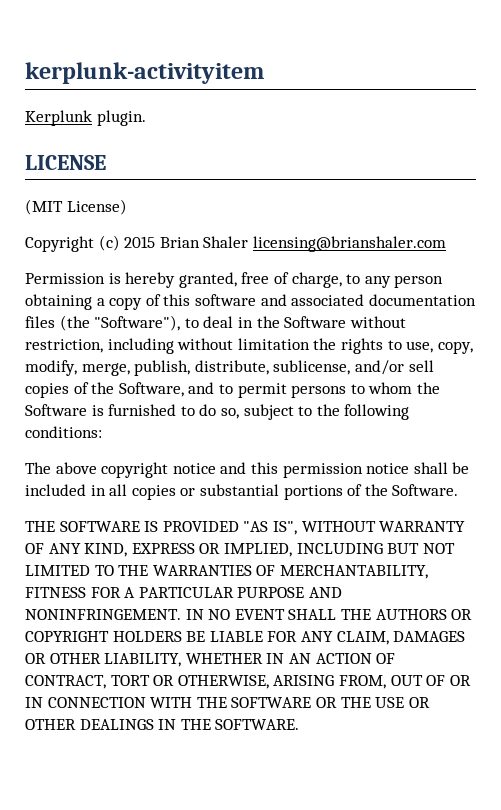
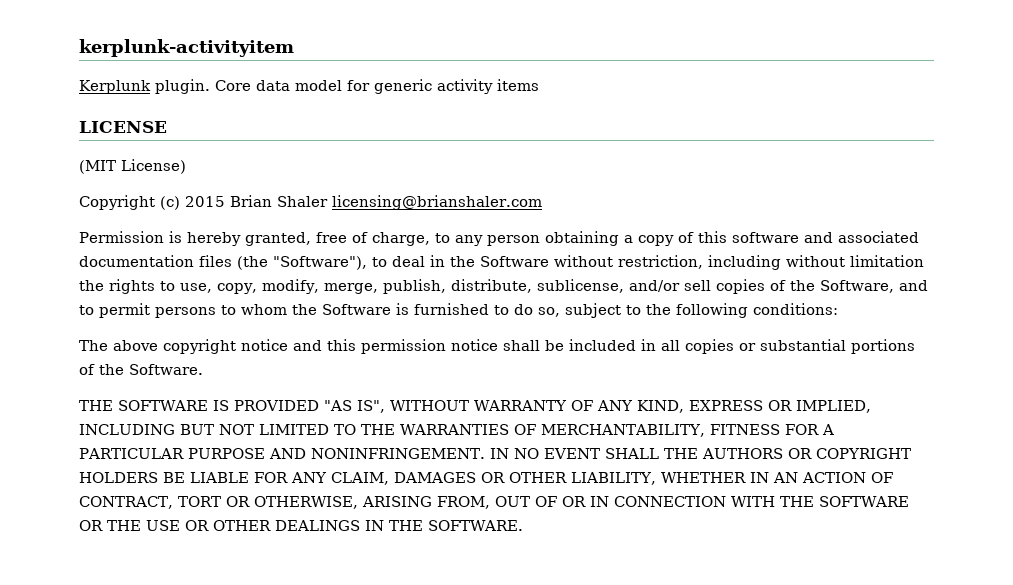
+ Core data model for generic activity items

